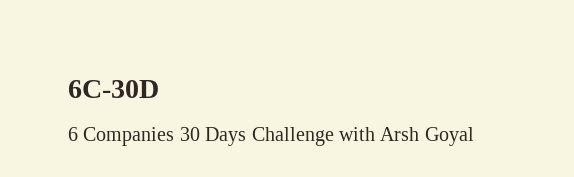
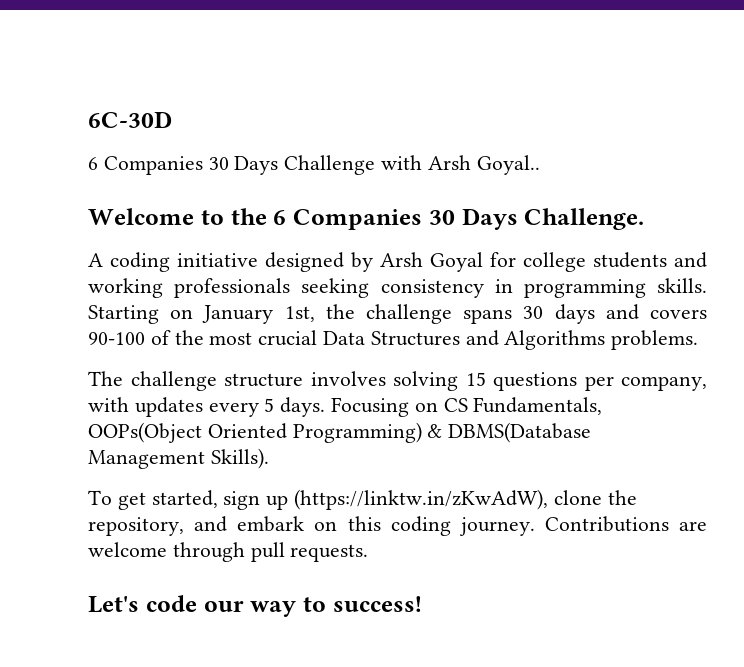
- 6 Companies 30 Days Challenge with Arsh Goyal
+ 6 Companies 30 Days Challenge with Arsh Goyal..
+ Welcome to the 6 Companies 30 Days Challenge.
+ A coding initiative designed by Arsh Goyal for college students and working professionals seeking consistency in programming skills. Starting on January 1st, the challenge spans 30 days and covers 90-100 of the most crucial Data Structures and Algorithms problems.
+ The challenge structure involves solving 15 questions per company, with updates every 5 days. Focusing on CS Fundamentals, OOPs(Object Oriented Programming) & DBMS(Database Management Skills).
+ To get started, sign up (https://linktw.in/zKwAdW), clone the repository, and embark on this coding journey. Contributions are welcome through pull requests.
+ Let's code our way to success!

